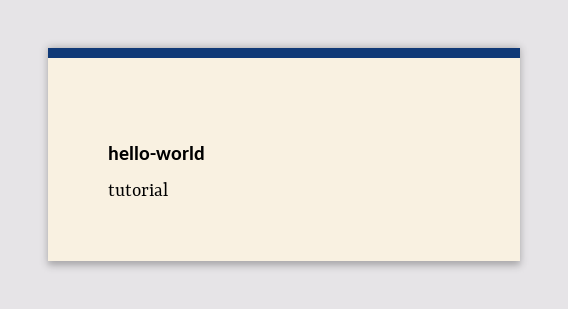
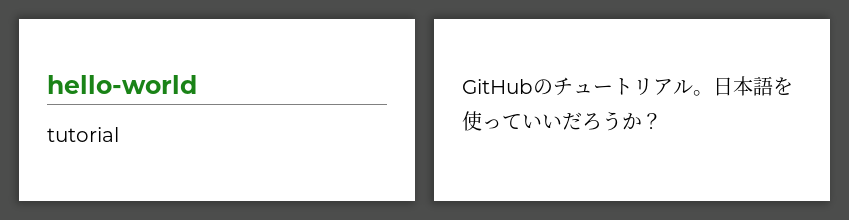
+ GitHubのチュートリアル。日本語を使っていいだろうか？

